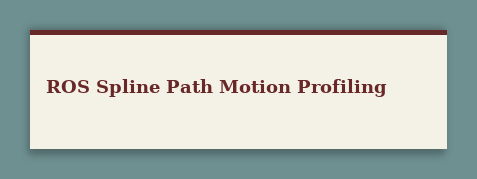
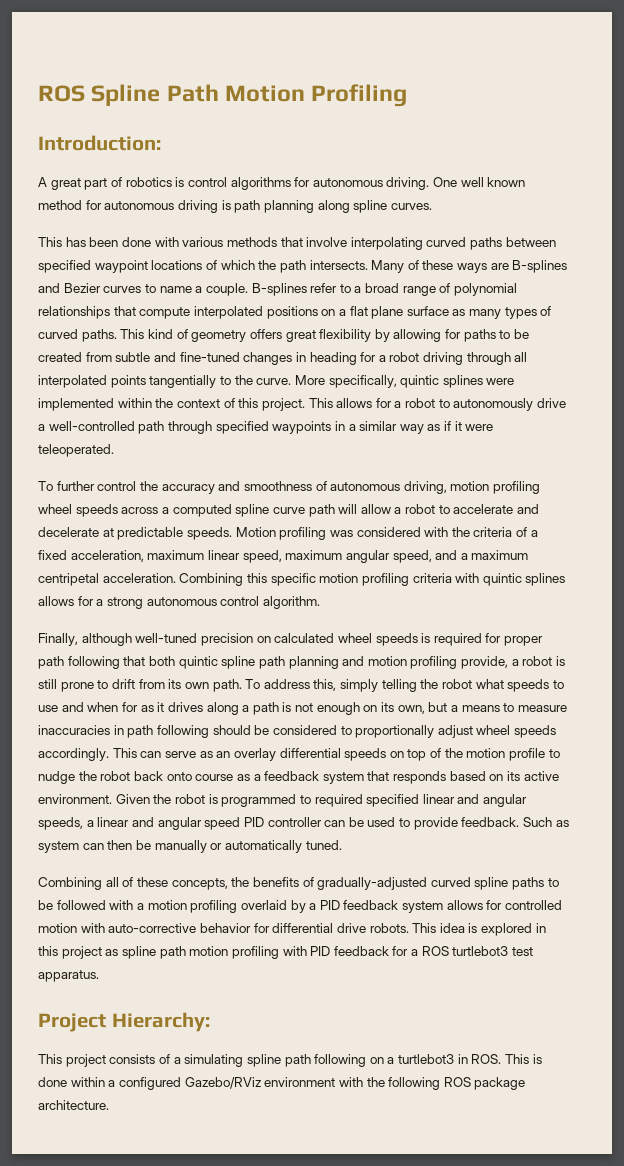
+ Introduction:
+ A great part of robotics is control algorithms for autonomous driving. One well known method for autonomous driving is path planning along spline curves.
+ This has been done with various methods that involve interpolating curved paths between specified waypoint locations of which the path intersects. Many of these ways are B-splines and Bezier curves to name a couple. B-splines refer to a broad range of polynomial relationships that compute interpolated positions on a flat plane surface as many types of curved paths. This kind of geometry offers great flexibility by allowing for paths to be created from subtle and fine-tuned changes in heading for a robot driving through all interpolated points tangentially to the curve. More specifically, quintic splines were implemented within the context of this project. This allows for a robot to autonomously drive a well-controlled path through specified waypoints in a similar way as if it were teleoperated.
+ To further control the accuracy and smoothness of autonomous driving, motion profiling wheel speeds across a computed spline curve path will allow a robot to accelerate and decelerate at predictable speeds. Motion profiling was considered with the criteria of a fixed acceleration, maximum linear speed, maximum angular speed, and a maximum centripetal acceleration. Combining this specific motion profiling criteria with quintic splines allows for a strong autonomous control algorithm.
+ Finally, although well-tuned precision on calculated wheel speeds is required for proper path following that both quintic spline path planning and motion profiling provide, a robot is still prone to drift from its own path. To address this, simply telling the robot what speeds to use and when for as it drives along a path is not enough on its own, but a means to measure inaccuracies in path following should be considered to proportionally adjust wheel speeds accordingly. This can serve as an overlay differential speeds on top of the motion profile to nudge the robot back onto course as a feedback system that responds based on its active environment. Given the robot is programmed to required specified linear and angular speeds, a linear and angular speed PID controller can be used to provide feedback. Such as system can then be manually or automatically tuned.
+ Combining all of these concepts, the benefits of gradually-adjusted curved spline paths to be followed with a motion profiling overlaid by a PID feedback system allows for controlled motion with auto-corrective behavior for differential drive robots. This idea is explored in this project as spline path motion profiling with PID feedback for a ROS turtlebot3 test apparatus.
+ Project Hierarchy:
+ This project consists of a simulating spline path following on a turtlebot3 in ROS. This is done within a configured Gazebo/RViz environment with the following ROS package architecture.

